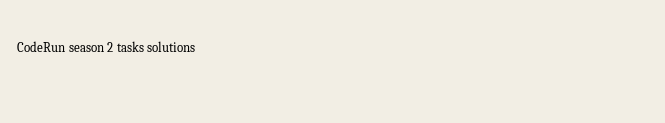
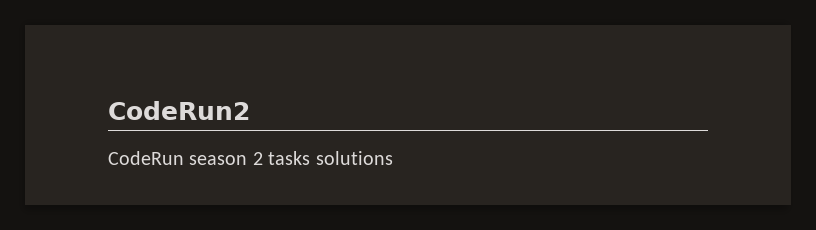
+ CodeRun2

